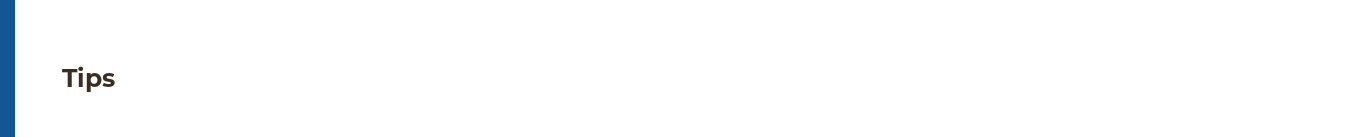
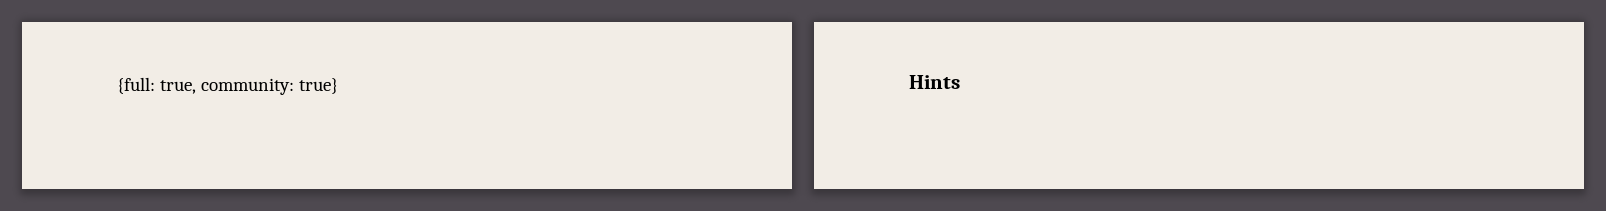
- Tips
+ {full: true, community: true}
+ Hints

